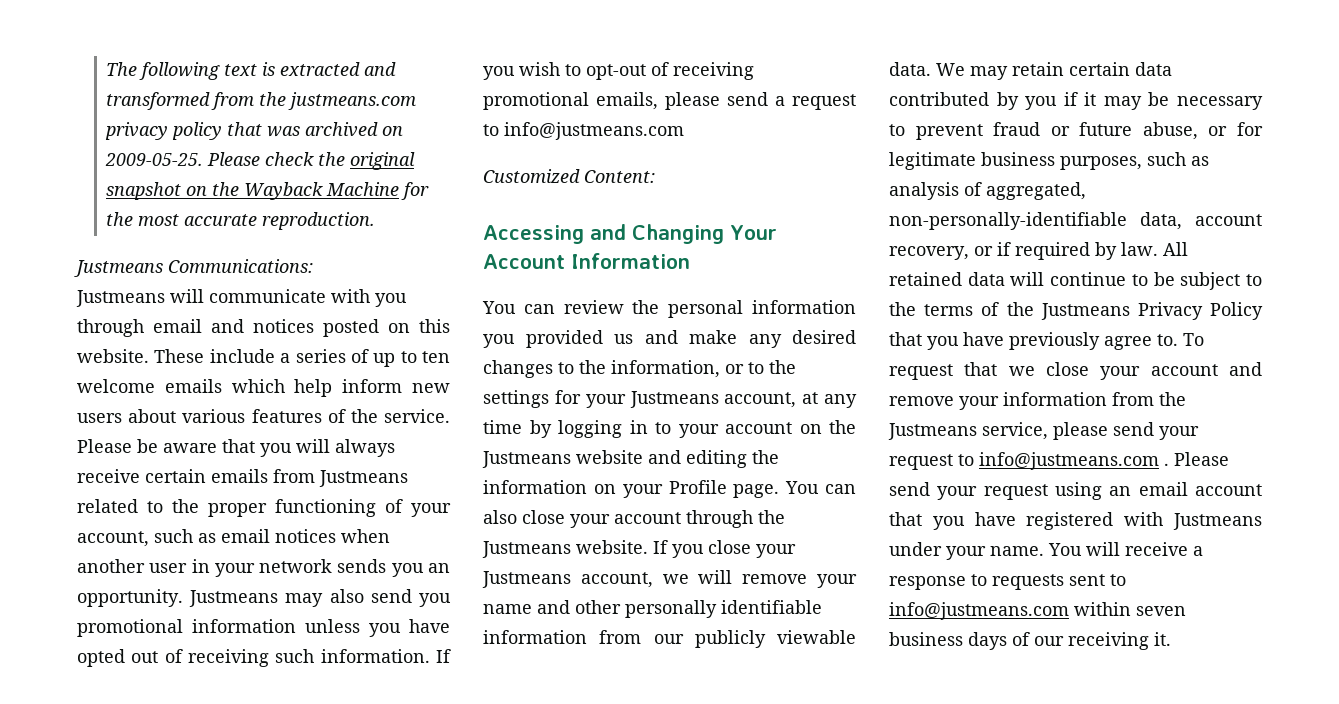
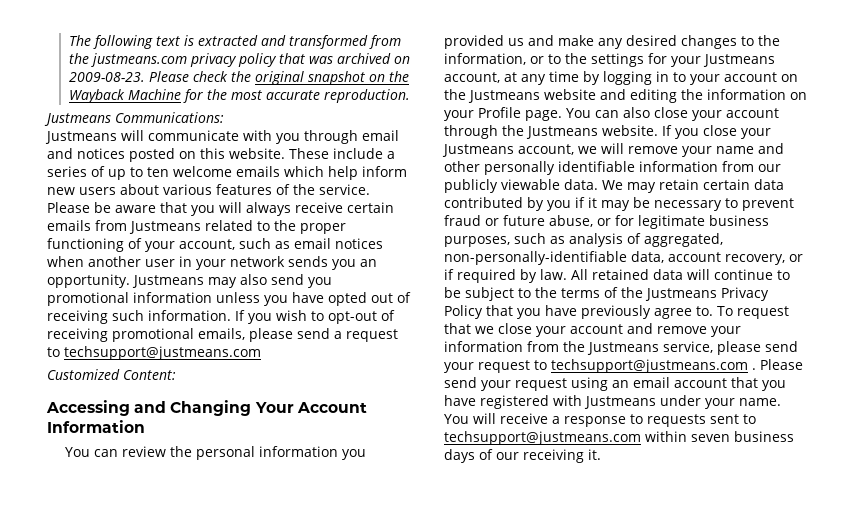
- The following text is extracted and transformed from the justmeans.com privacy policy that was archived on 2009-05-25.
+ The following text is extracted and transformed from the justmeans.com privacy policy that was archived on 2009-08-23.
- If you wish to opt-out of receiving promotional emails, please send a request to info@justmeans.com
+ If you wish to opt-out of receiving promotional emails, please send a request to techsupport@justmeans.com
- To request that we close your account and remove your information from the Justmeans service, please send your request to info@justmeans.com .
+ To request that we close your account and remove your information from the Justmeans service, please send your request to techsupport@justmeans.com .
- You will receive a response to requests sent to info@justmeans.com within seven business days of our receiving it.
+ You will receive a response to requests sent to techsupport@justmeans.com within seven business days of our receiving it.

